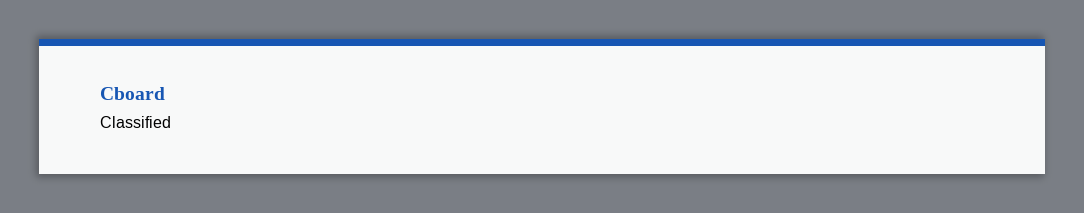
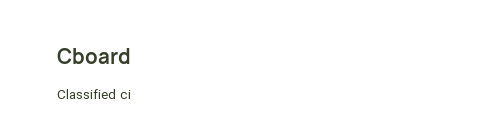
- Classified
+ Classified ci

